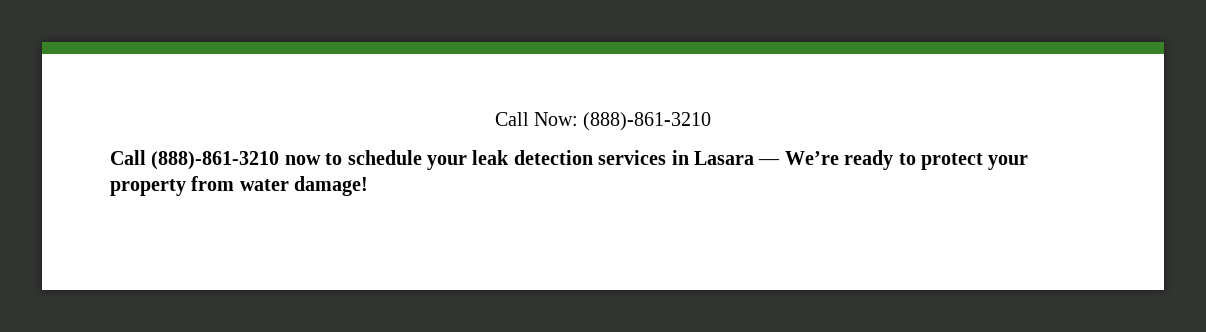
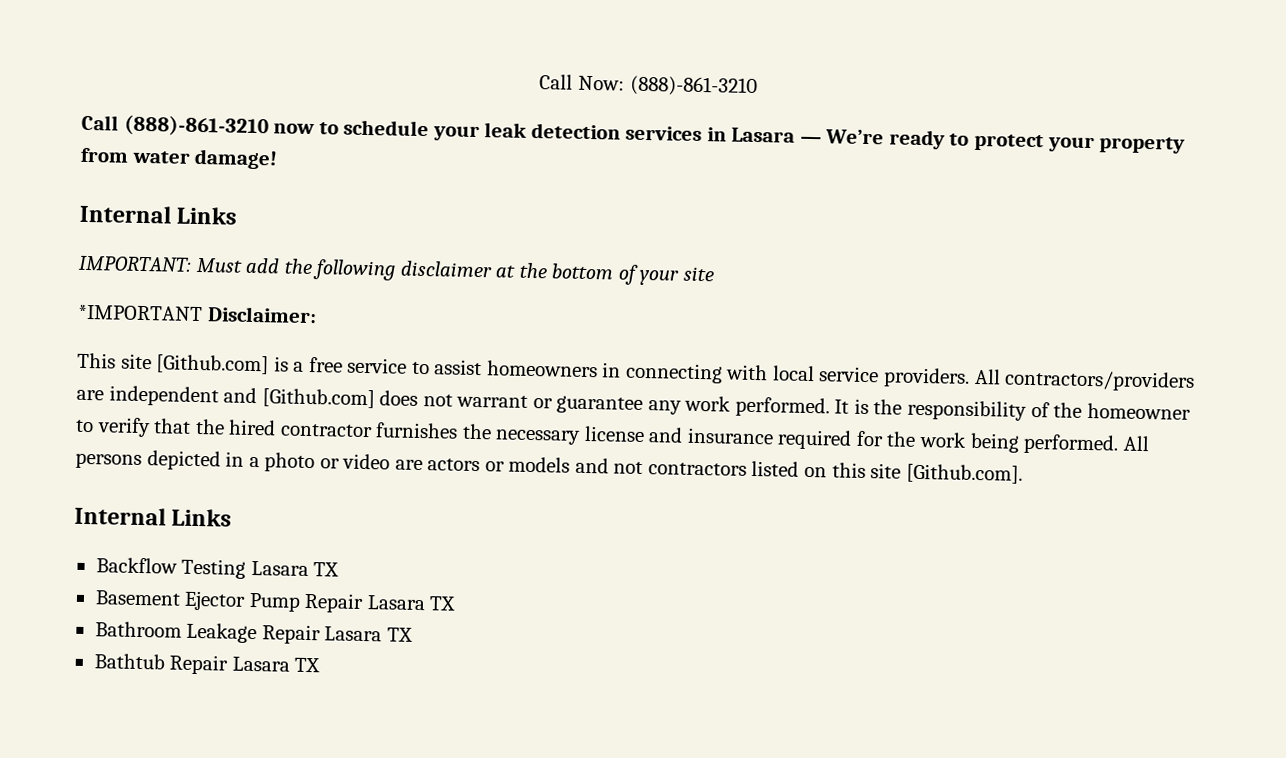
  Call (888)-861-3210 now to schedule your leak detection services in Lasara — We’re ready to protect your property from water damage!
+ Internal Links
+ IMPORTANT: Must add the following disclaimer at the bottom of your site
+ *IMPORTANT Disclaimer:
+ This site [Github.com] is a free service to assist homeowners in connecting with local service providers. All contractors/providers are independent and [Github.com] does not warrant or guarantee any work performed. It is the responsibility of the homeowner to verify that the hired contractor furnishes the necessary license and insurance required for the work being performed. All persons depicted in a photo or video are actors or models and not contractors listed on this site [Github.com].
+ Internal Links
+ Backflow Testing Lasara TX
+ Basement Ejector Pump Repair Lasara TX
+ Bathroom Leakage Repair Lasara TX
+ Bathtub Repair Lasara TX

